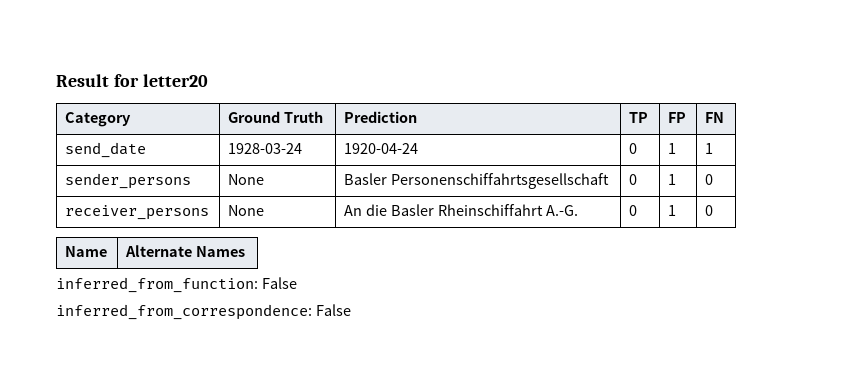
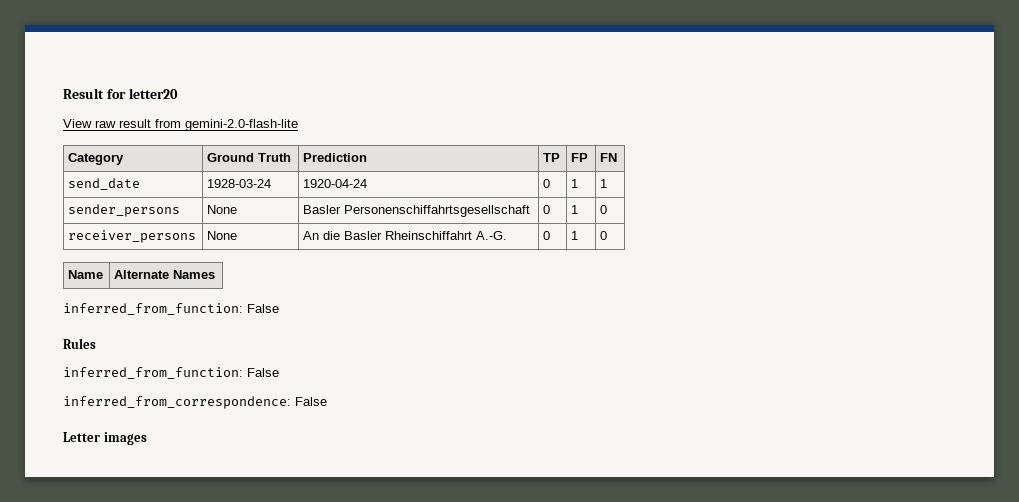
+ View raw result from gemini-2.0-flash-lite
+ Rules
+ inferred_from_function: False
+ Letter images

